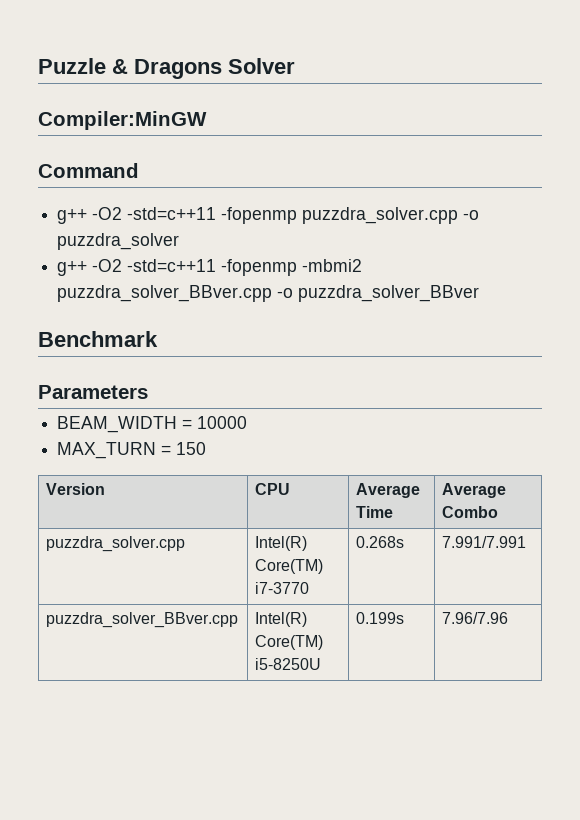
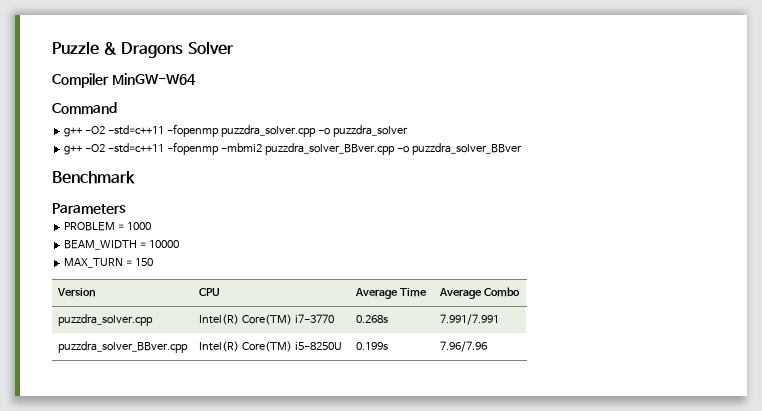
- Compiler:MinGW
+ Compiler MinGW-W64
+ PROBLEM = 1000

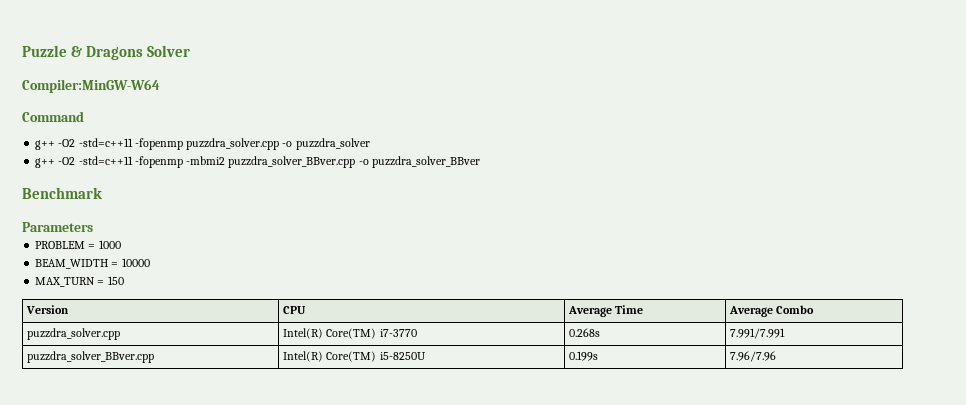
- Compiler MinGW-W64
+ Compiler:MinGW-W64

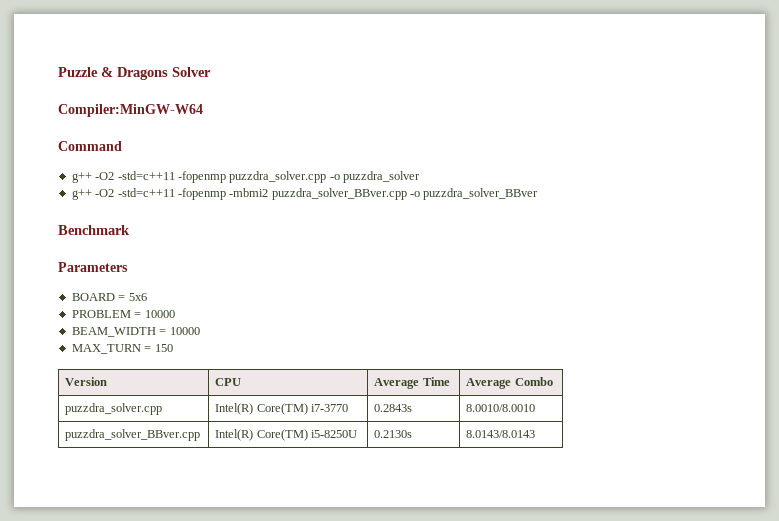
+ BOARD = 5x6
- PROBLEM = 1000
+ PROBLEM = 10000
- puzzdra_solver.cpp | Intel(R) Core(TM) i7-3770 | 0.268s | 7.991/7.991
+ puzzdra_solver.cpp | Intel(R) Core(TM) i7-3770 | 0.2843s | 8.0010/8.0010
- puzzdra_solver_BBver.cpp | Intel(R) Core(TM) i5-8250U | 0.199s | 7.96/7.96
+ puzzdra_solver_BBver.cpp | Intel(R) Core(TM) i5-8250U | 0.2130s | 8.0143/8.0143

